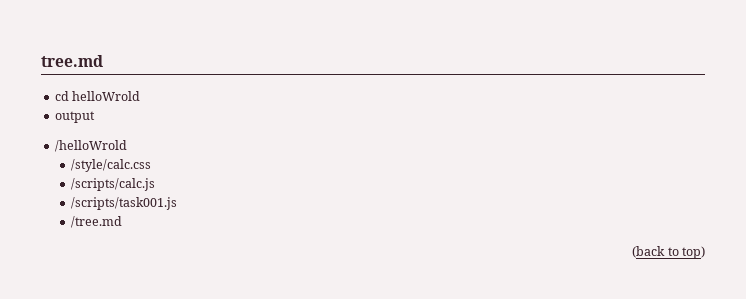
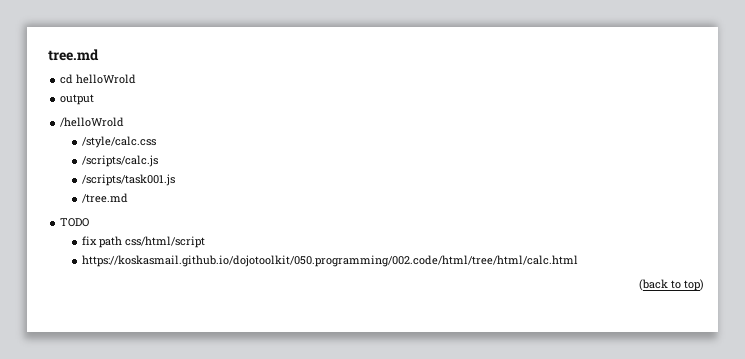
+ TODO
+ fix path css/html/script
+ https://koskasmail.github.io/dojotoolkit/050.programming/002.code/html/tree/html/calc.html

